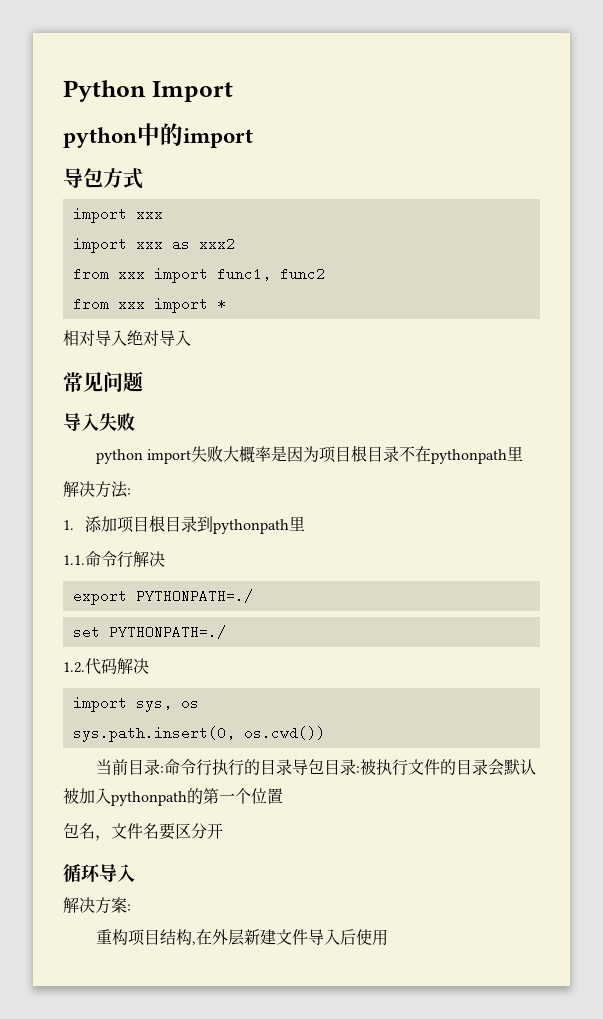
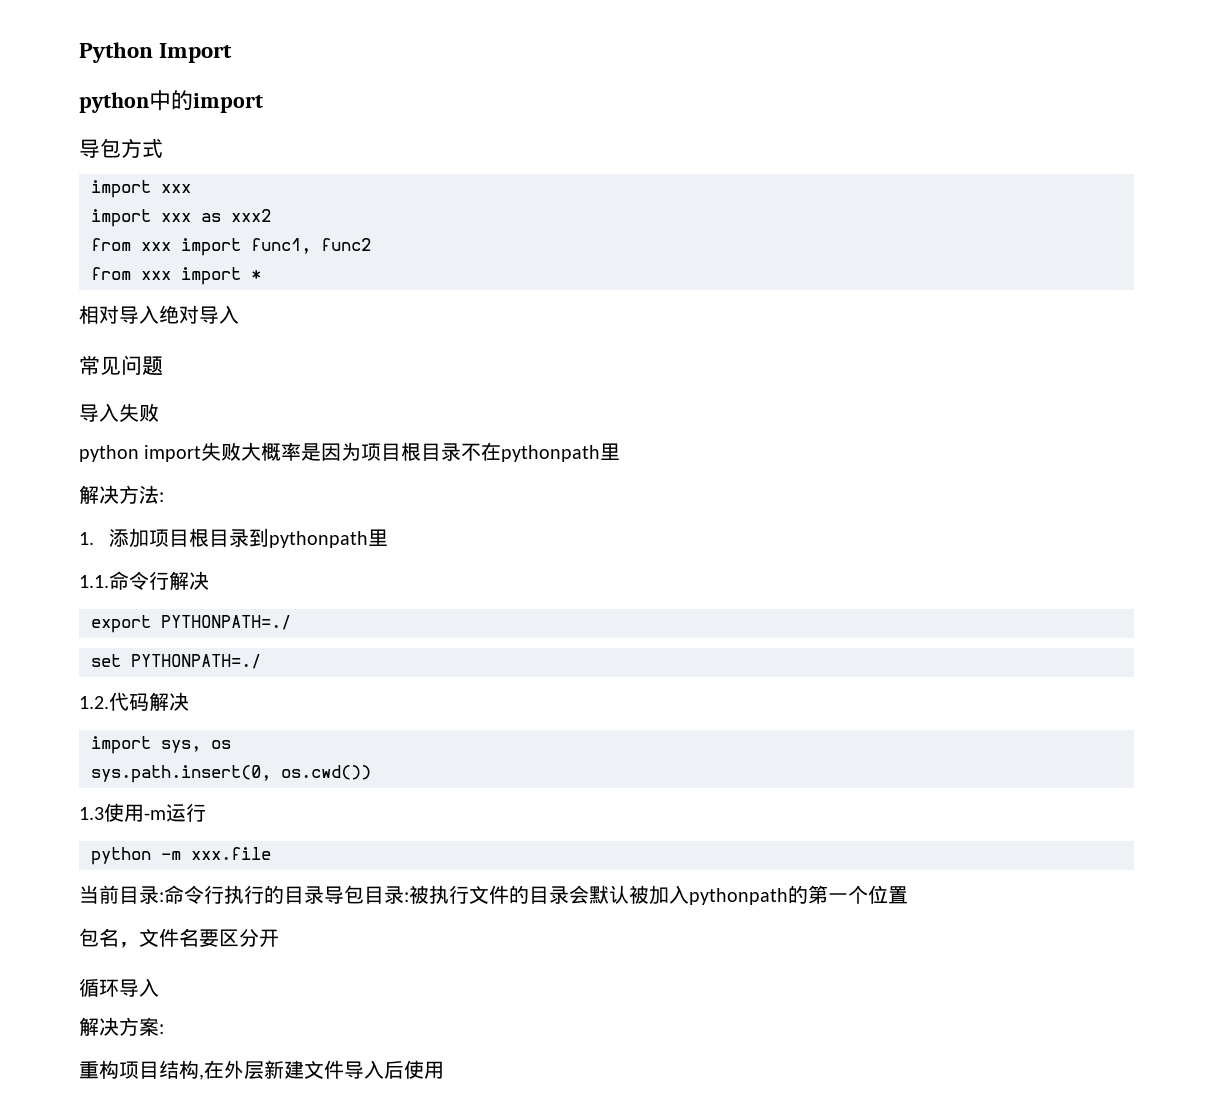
+ 1.3使用-m运行
+ python -m xxx.file

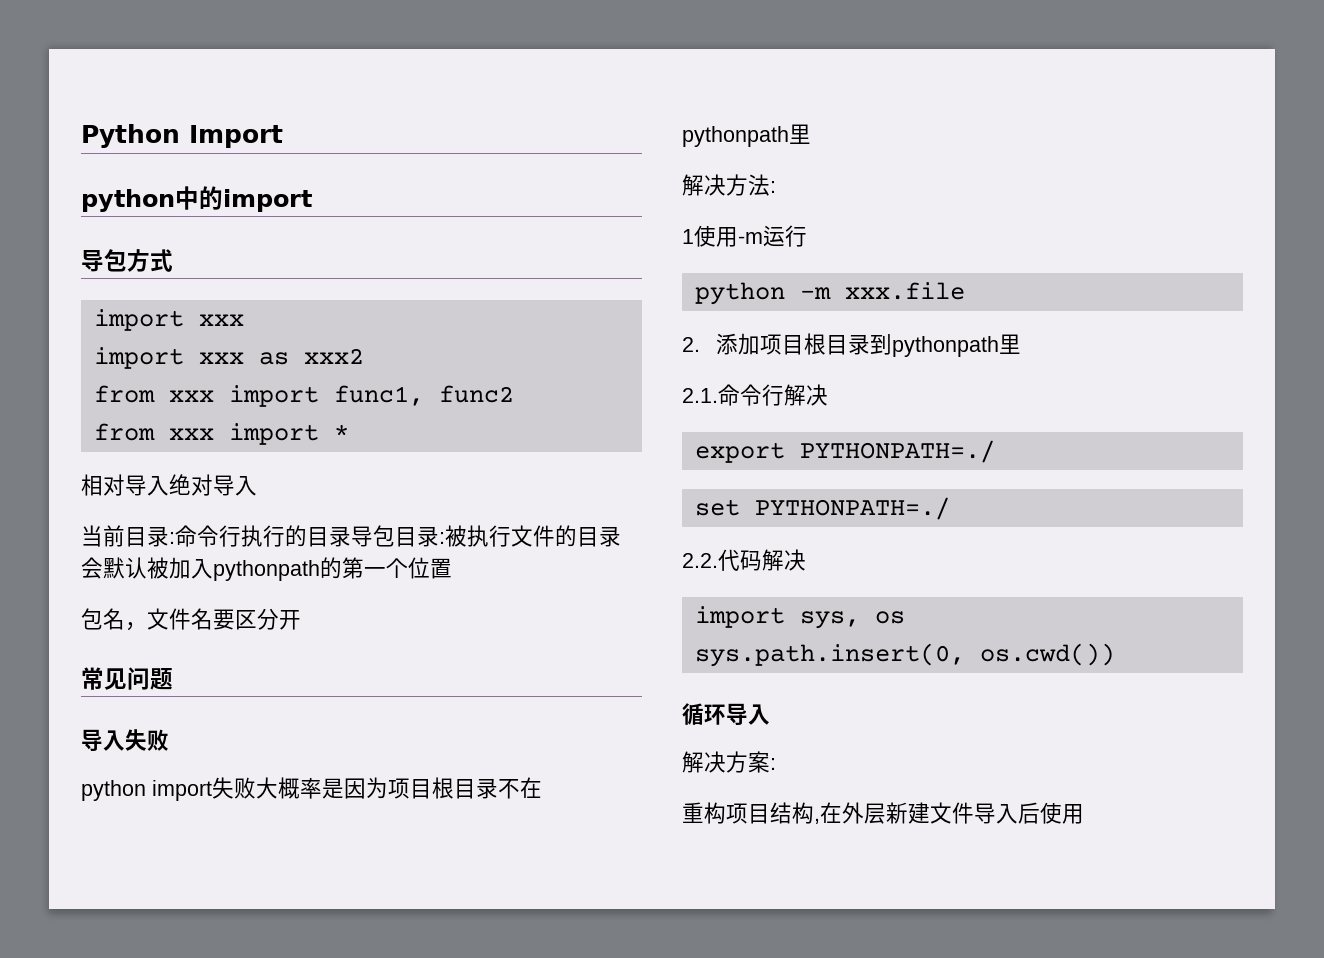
- 常见问题
- 导入失败
- python import失败大概率是因为项目根目录不在pythonpath里
- 解决方法:
- 1.添加项目根目录到pythonpath里
- 1.1.命令行解决
- export PYTHONPATH=./
- set PYTHONPATH=./
- 1.2.代码解决
- import sys, os
- sys.path.insert(0, os.cwd())
- 1.3使用-m运行
- python -m xxx.file
+ 常见问题
+ 导入失败
+ python import失败大概率是因为项目根目录不在pythonpath里
+ 解决方法:
+ 1使用-m运行
+ python -m xxx.file
+ 2.添加项目根目录到pythonpath里
+ 2.1.命令行解决
+ export PYTHONPATH=./
+ set PYTHONPATH=./
+ 2.2.代码解决
+ import sys, os
+ sys.path.insert(0, os.cwd())

